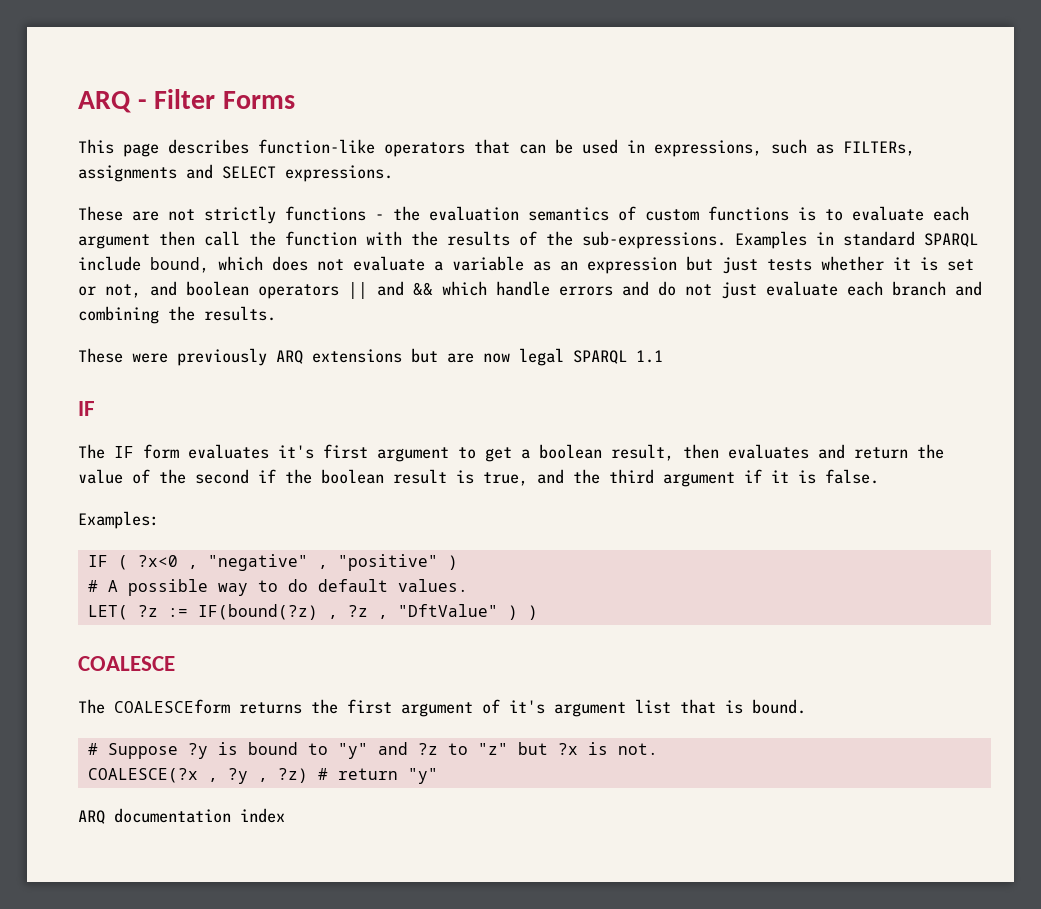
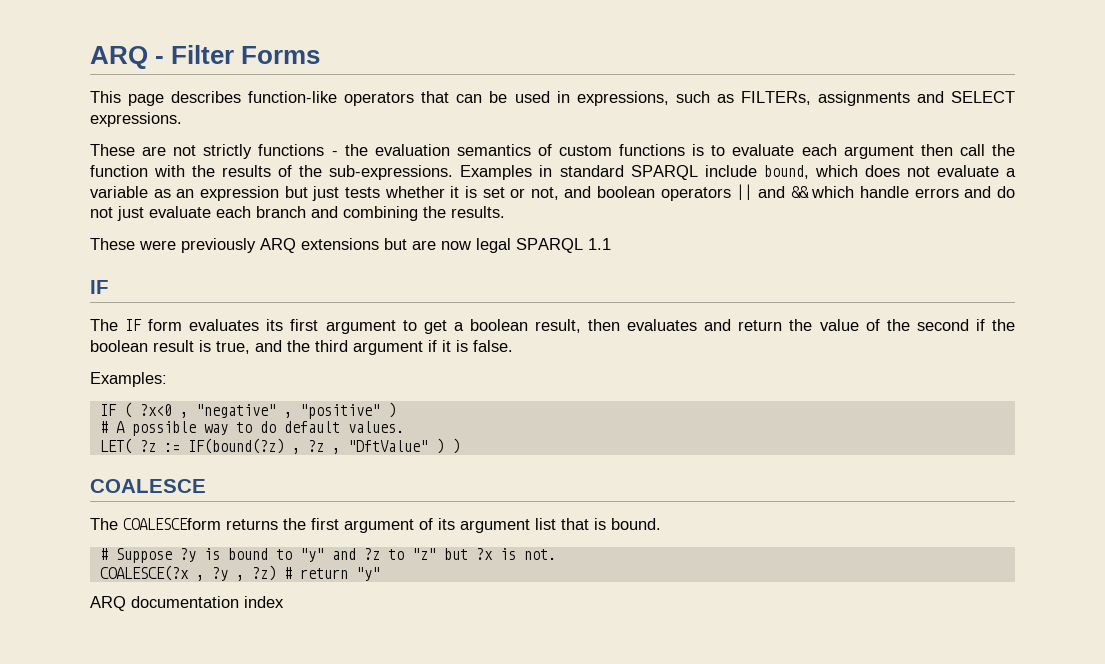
- The IF form evaluates it's first argument to get a boolean result, then evaluates and return the value of the second if the boolean result is true, and the third argument if it is false.
+ The IF form evaluates its first argument to get a boolean result, then evaluates and return the value of the second if the boolean result is true, and the third argument if it is false.
- The COALESCEform returns the first argument of it's argument list that is bound.
+ The COALESCEform returns the first argument of its argument list that is bound.

